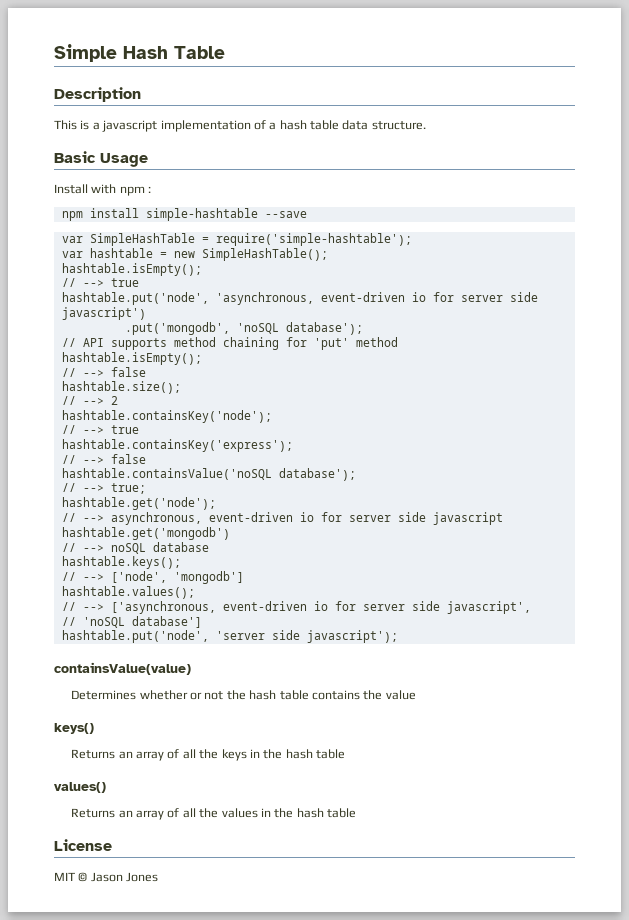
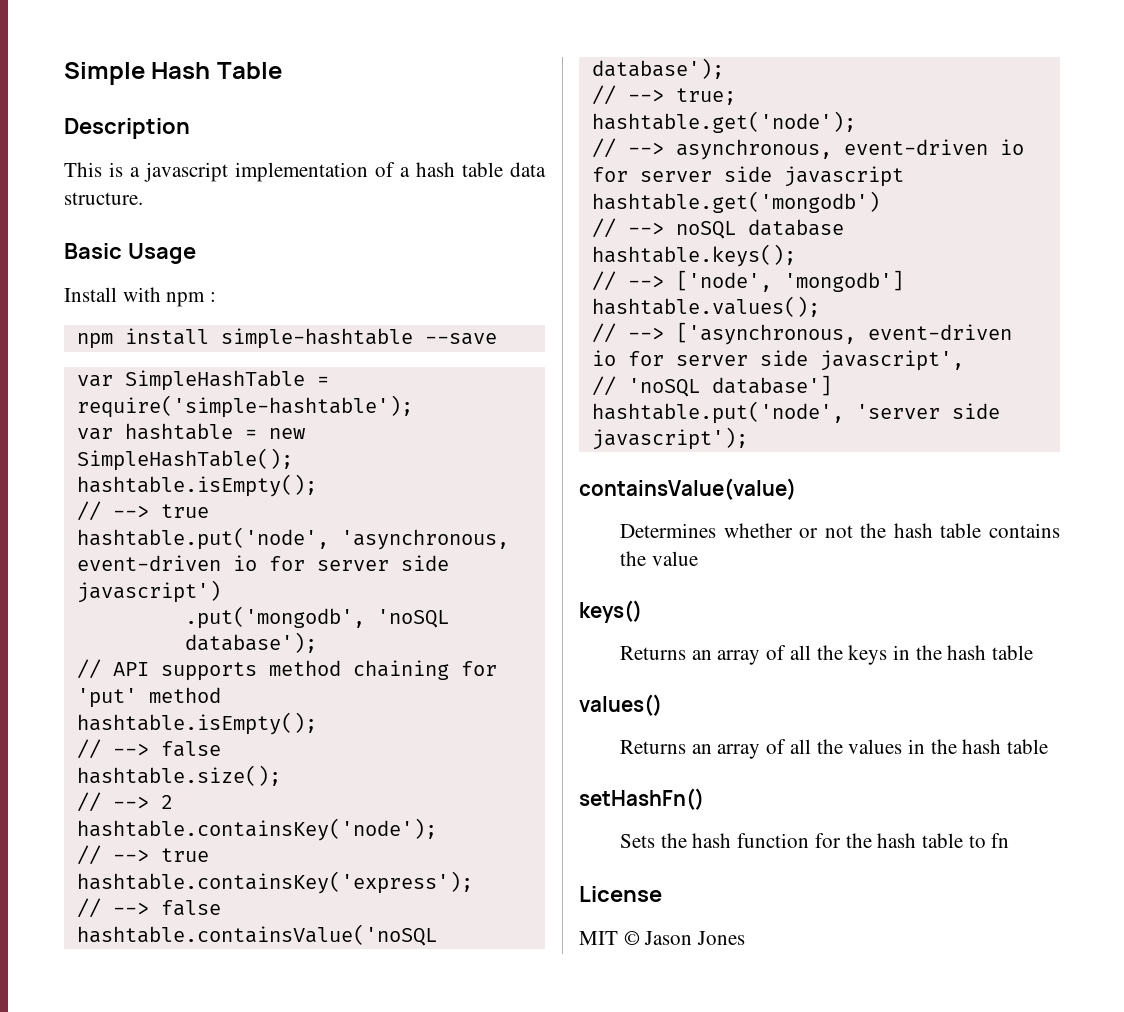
+ setHashFn()
+ Sets the hash function for the hash table to fn

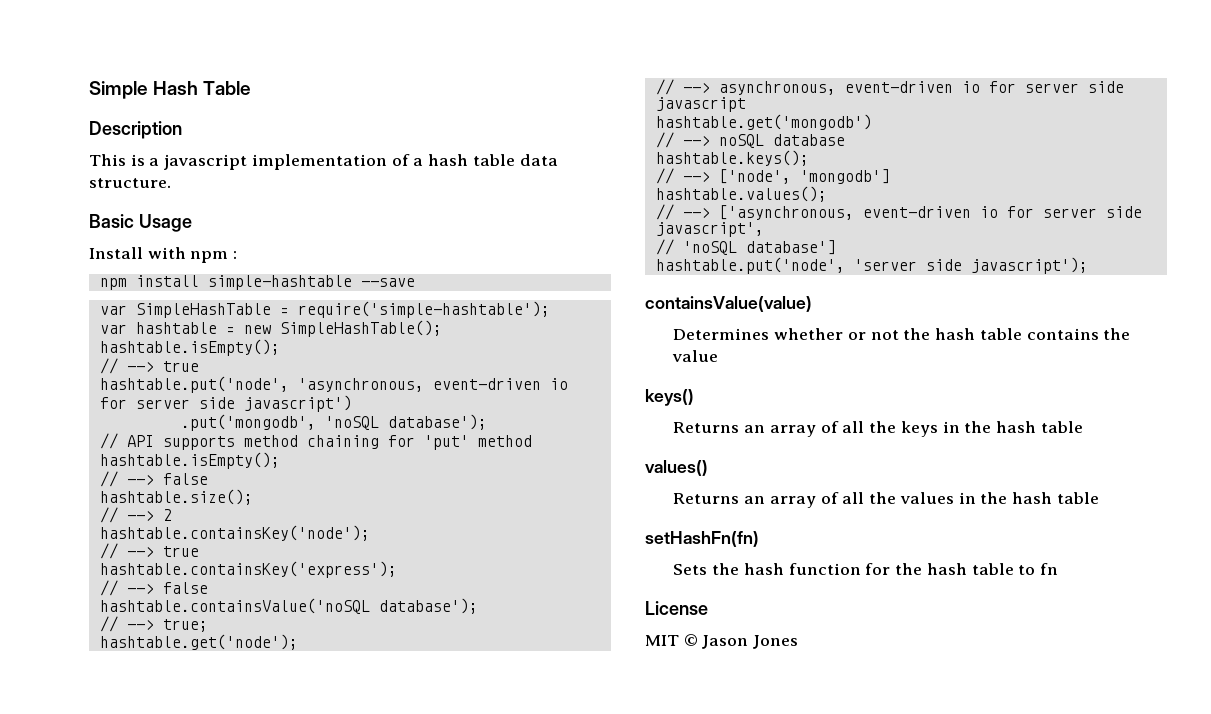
- setHashFn()
+ setHashFn(fn)

